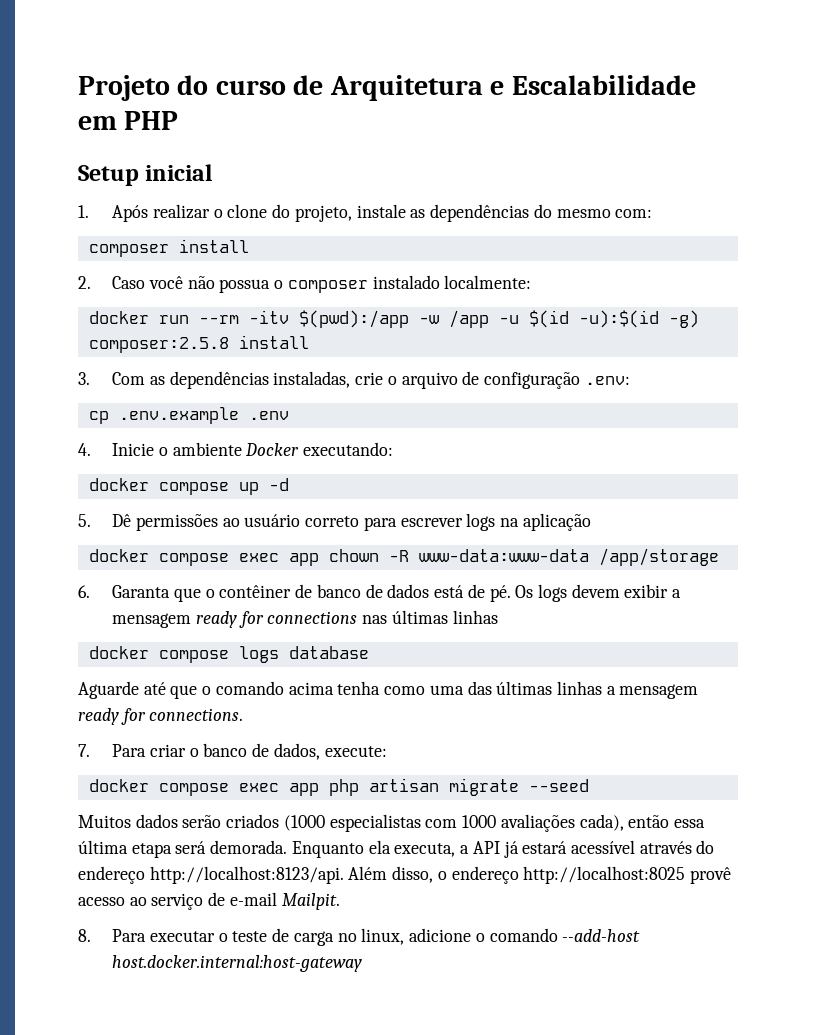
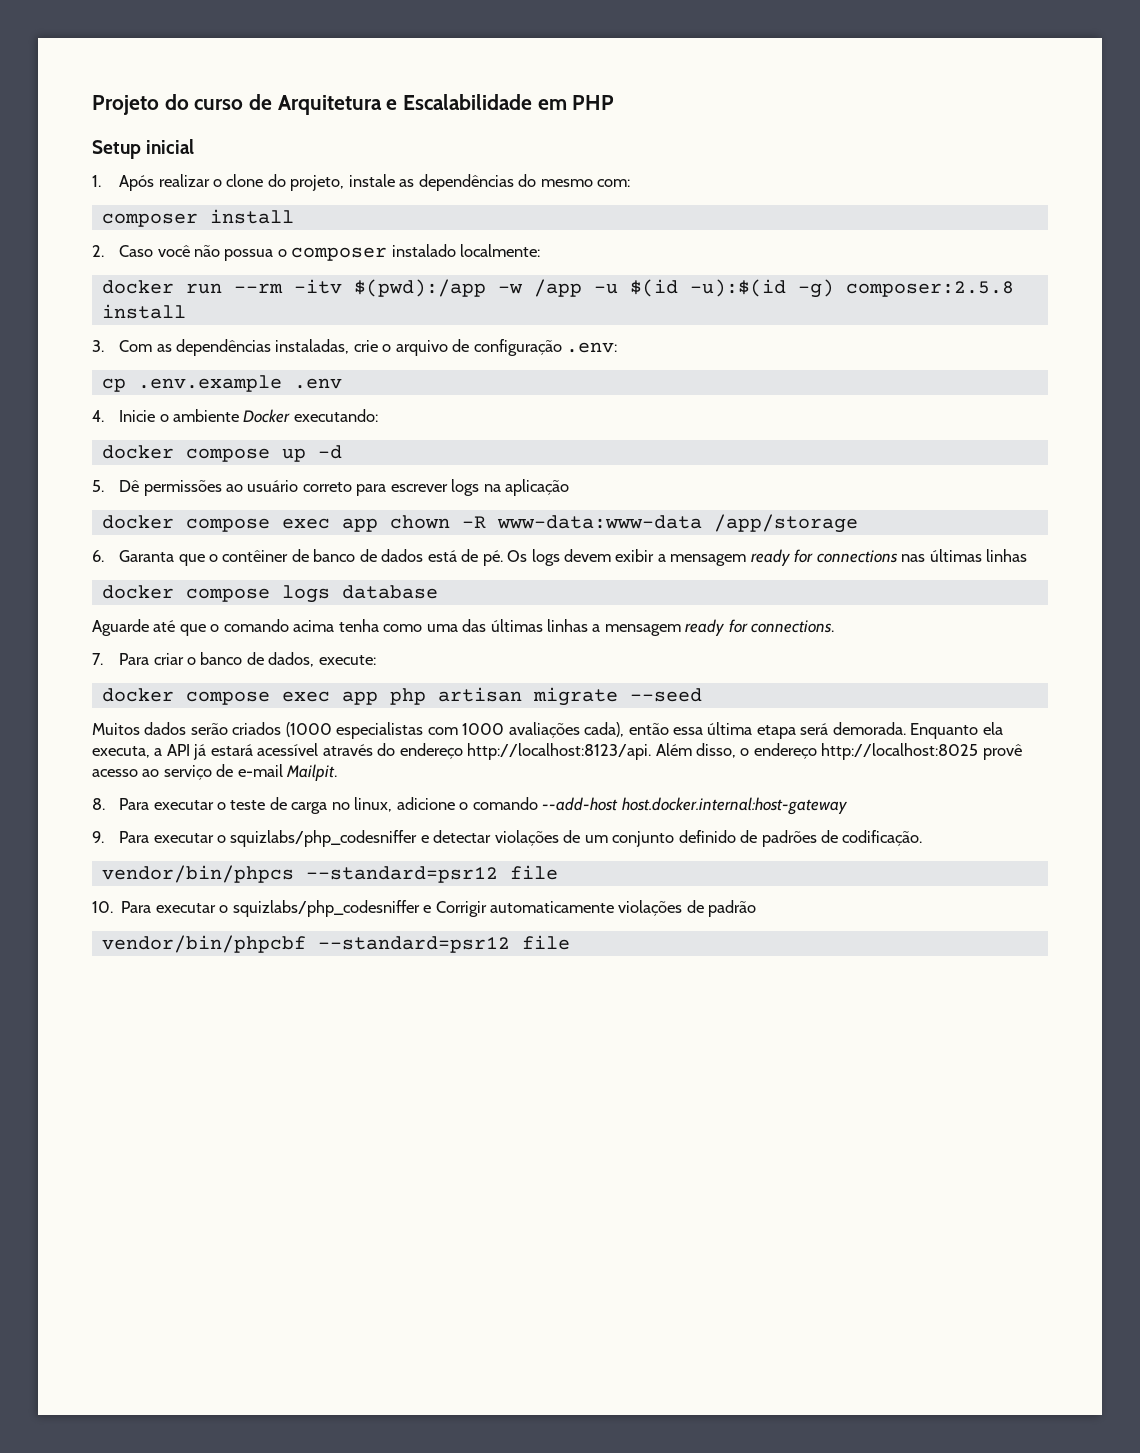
+ 9. Para executar o squizlabs/php_codesniffer e detectar violações de um conjunto definido de padrões de codificação.
+ vendor/bin/phpcs --standard=psr12 file
+ 10. Para executar o squizlabs/php_codesniffer e Corrigir automaticamente violações de padrão
+ vendor/bin/phpcbf --standard=psr12 file

